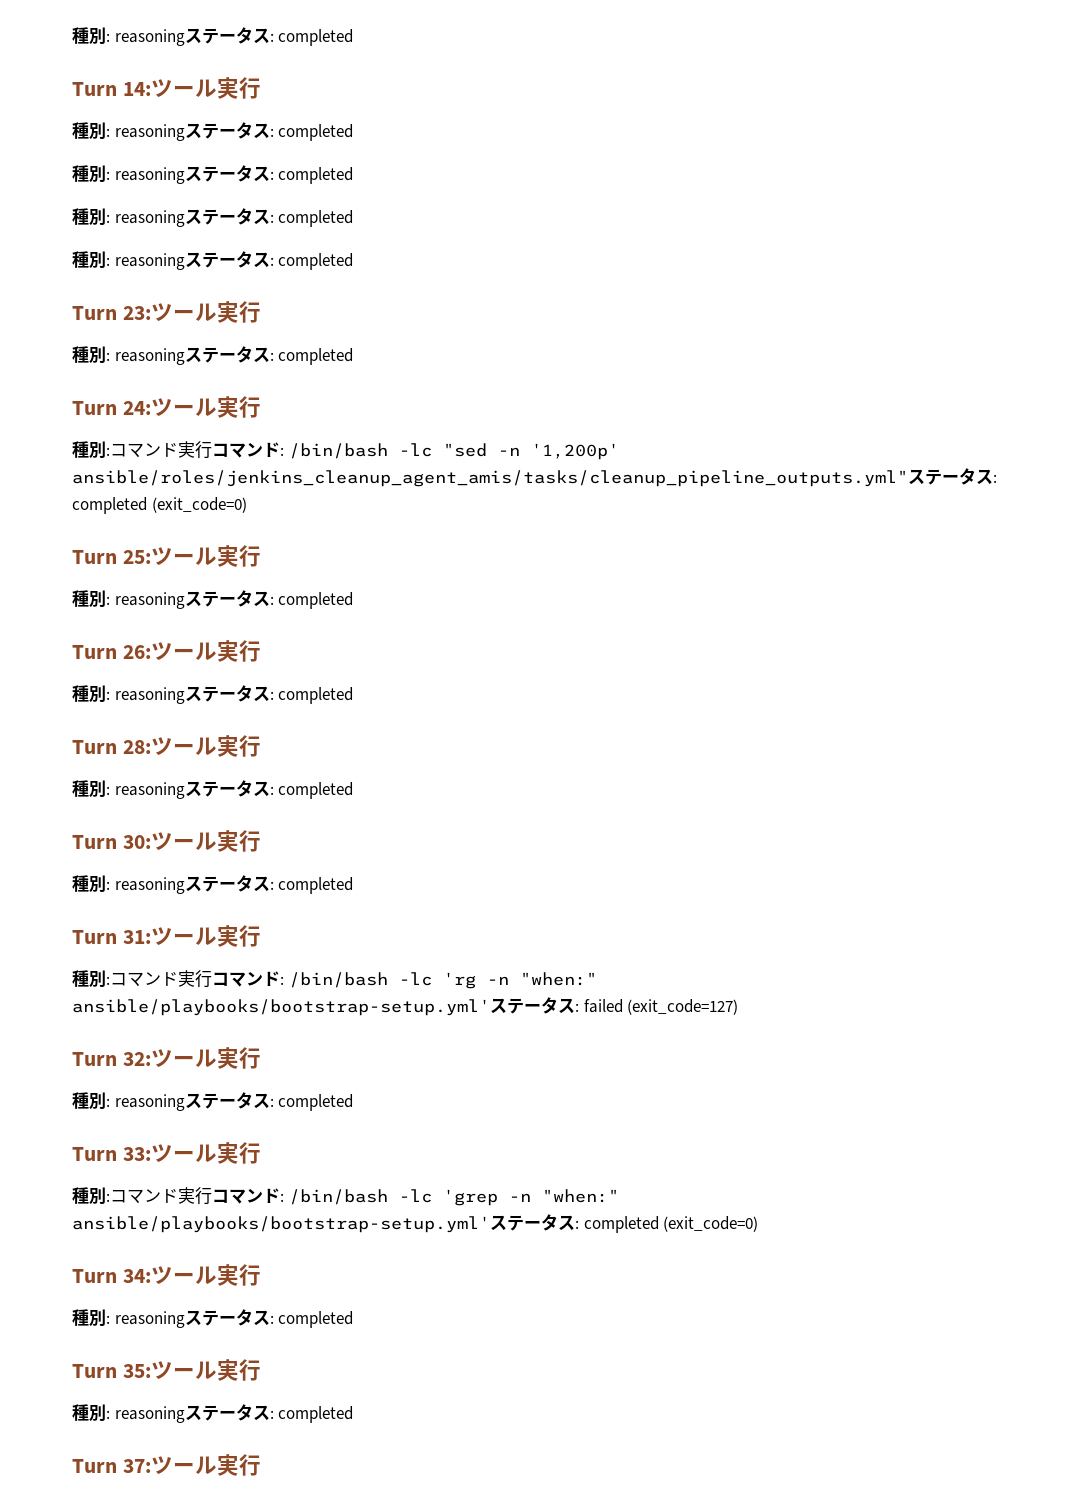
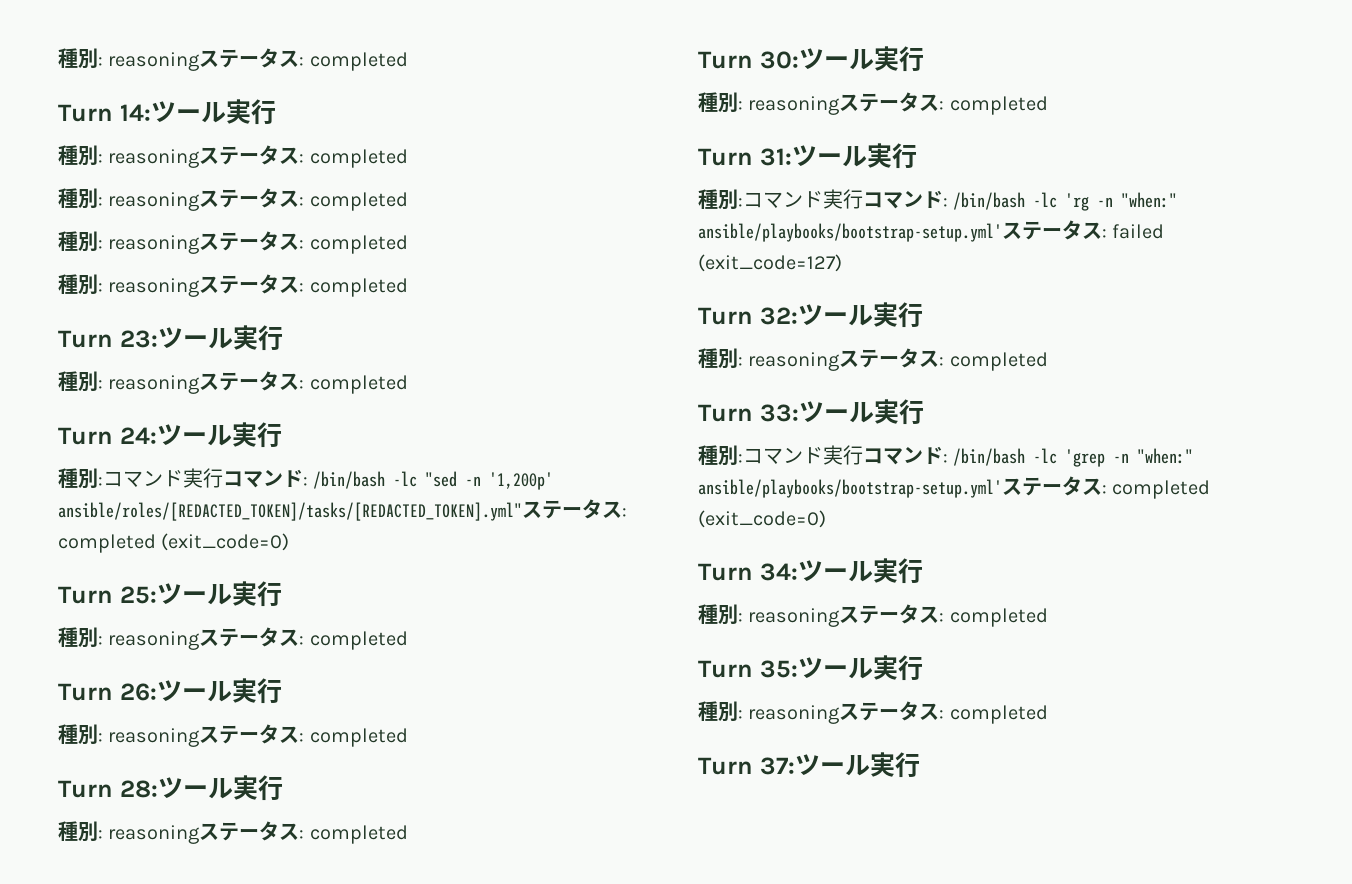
- 種別:コマンド実行コマンド: /bin/bash -lc "sed -n '1,200p' ansible/roles/jenkins_cleanup_agent_amis/tasks/cleanup_pipeline_outputs.yml"ステータス: completed (exit_code=0)
+ 種別:コマンド実行コマンド: /bin/bash -lc "sed -n '1,200p' ansible/roles/[REDACTED_TOKEN]/tasks/[REDACTED_TOKEN].yml"ステータス: completed (exit_code=0)

